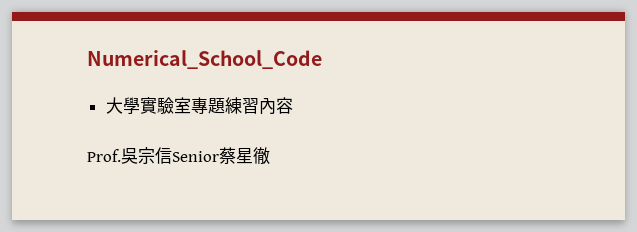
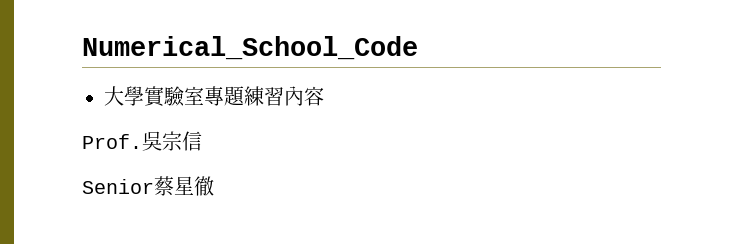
- Prof.吳宗信Senior蔡星徹
+ Prof.吳宗信
+ Senior蔡星徹

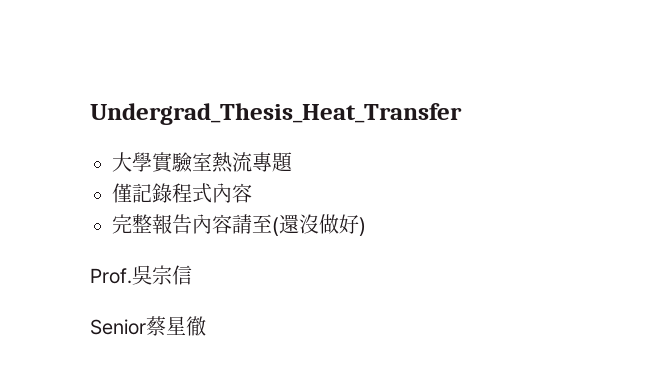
- Numerical_School_Code
+ Undergrad_Thesis_Heat_Transfer
- 大學實驗室專題練習內容
+ 大學實驗室熱流專題
+ 僅記錄程式內容
+ 完整報告內容請至(還沒做好)

